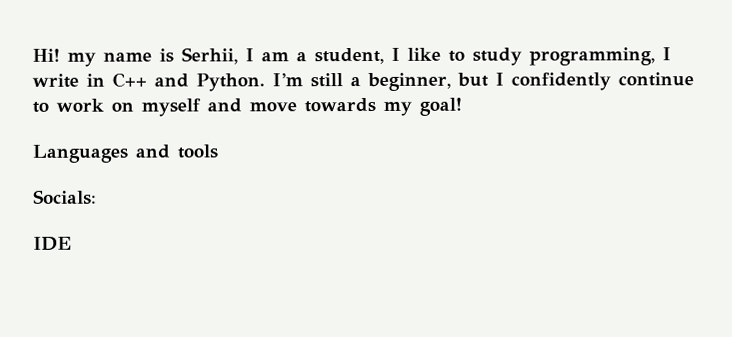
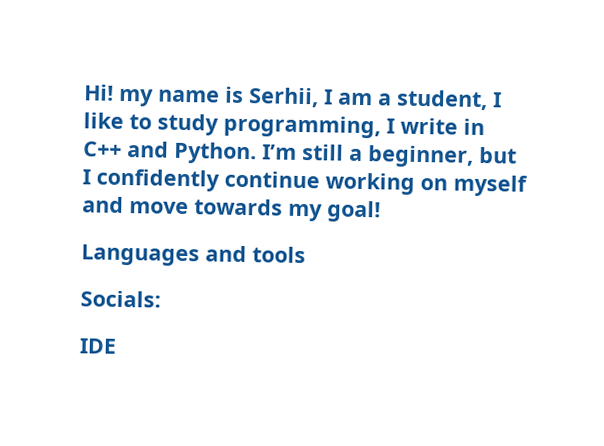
- I’m still a beginner, but I confidently continue to work on myself and move towards my goal!
+ I’m still a beginner, but I confidently continue working on myself and move towards my goal!

